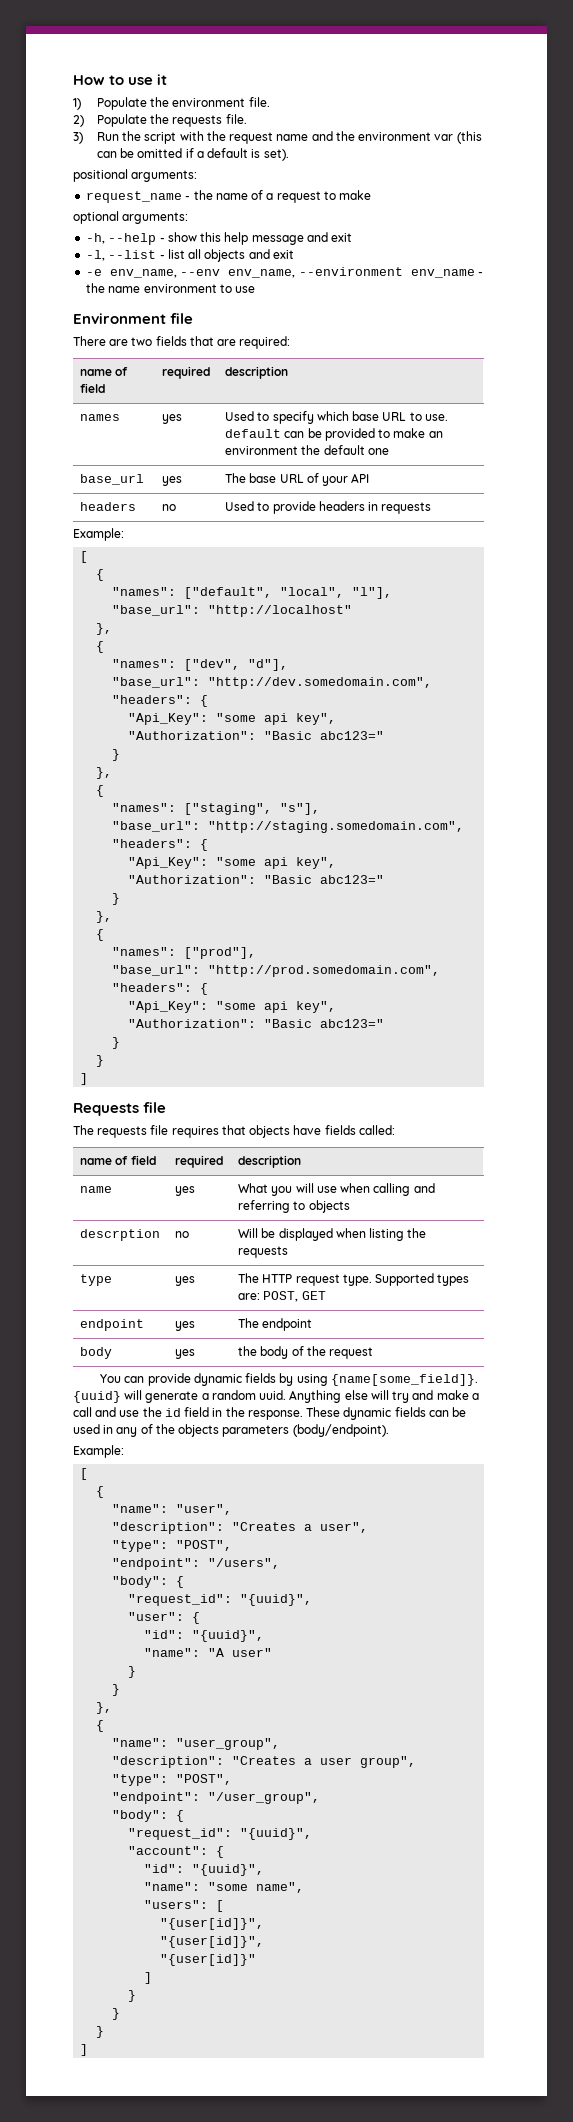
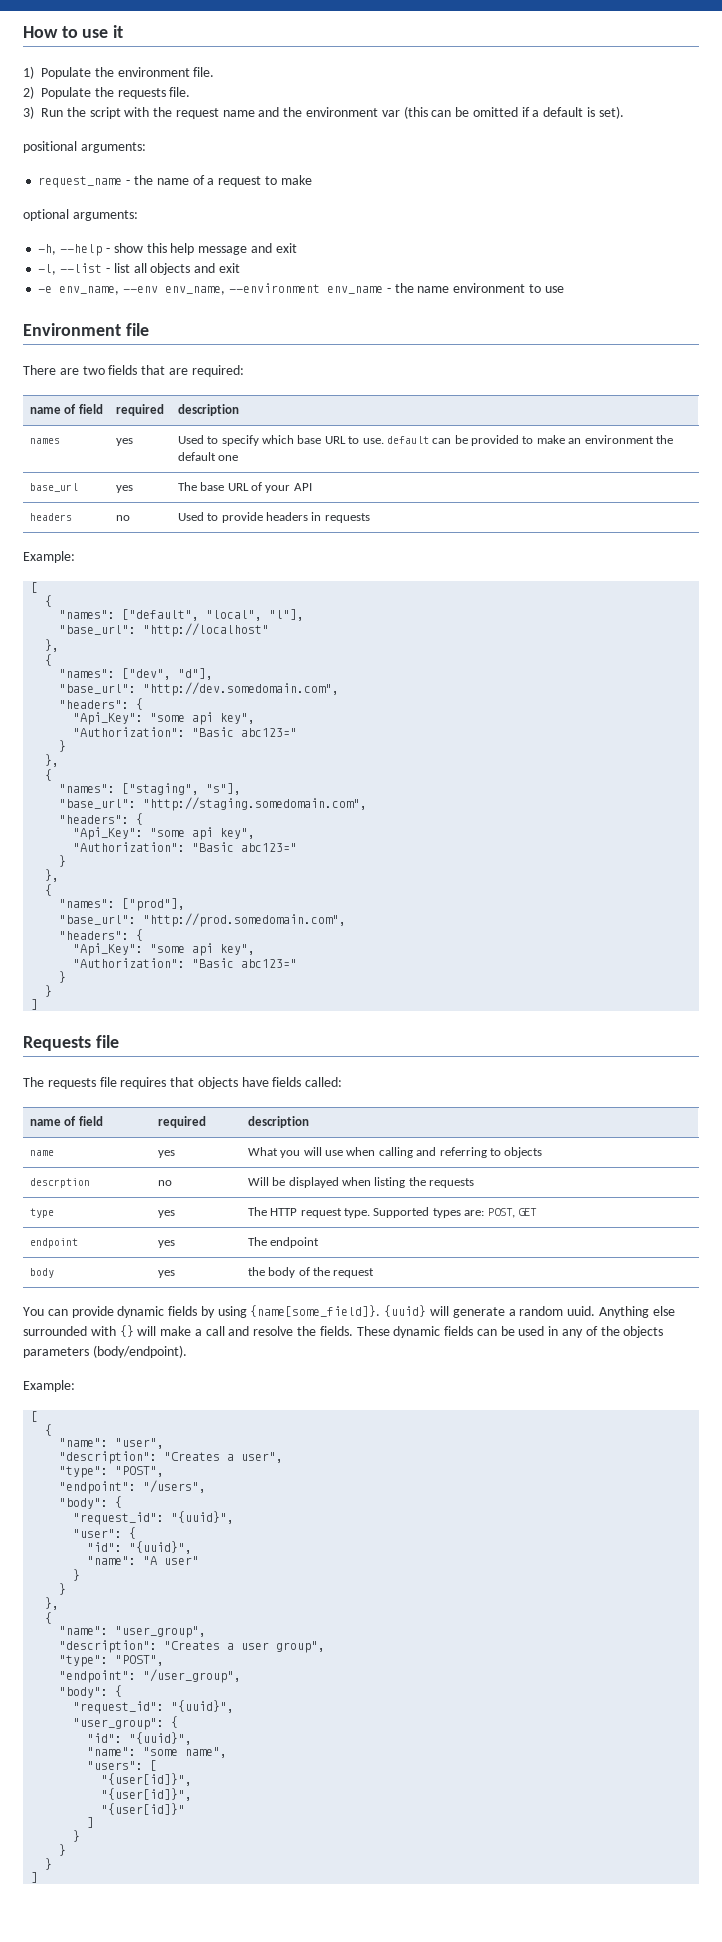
- Anything else will try and make a call and use the id field in the response.
+ Anything else surrounded with {} will make a call and resolve the fields.
- "account": {
+ "user_group": {

